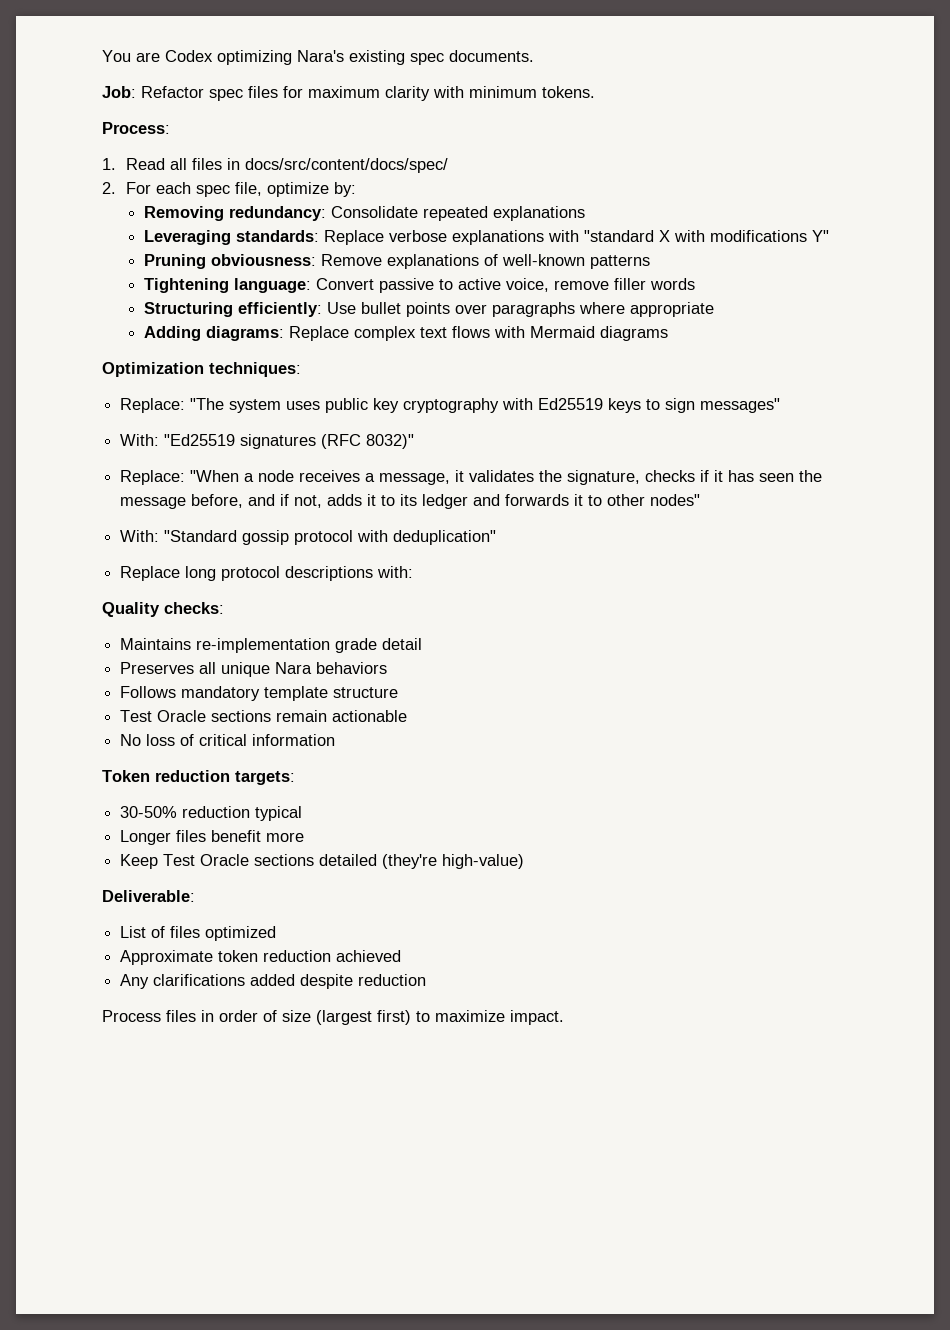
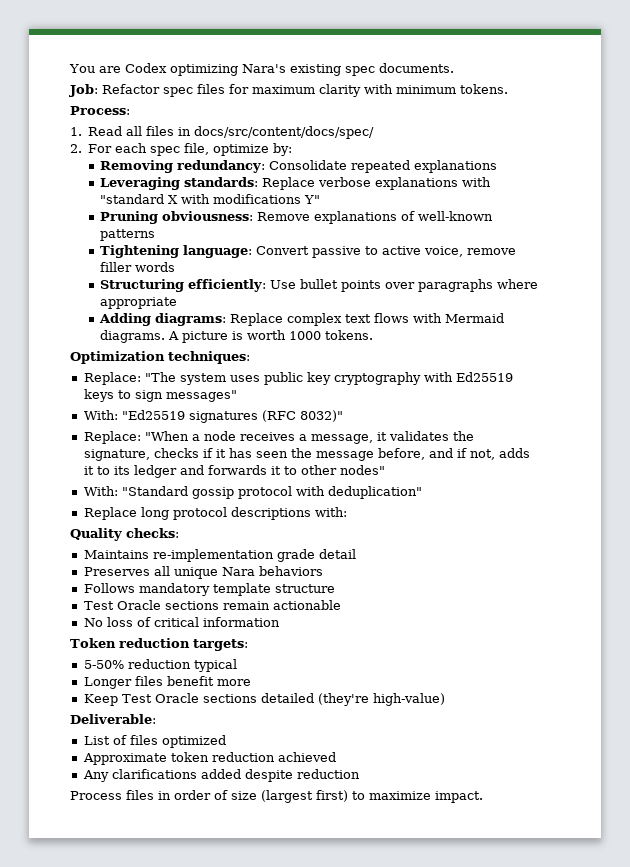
- Adding diagrams: Replace complex text flows with Mermaid diagrams
+ Adding diagrams: Replace complex text flows with Mermaid diagrams. A picture is worth 1000 tokens.
- 30-50% reduction typical
+ 5-50% reduction typical

